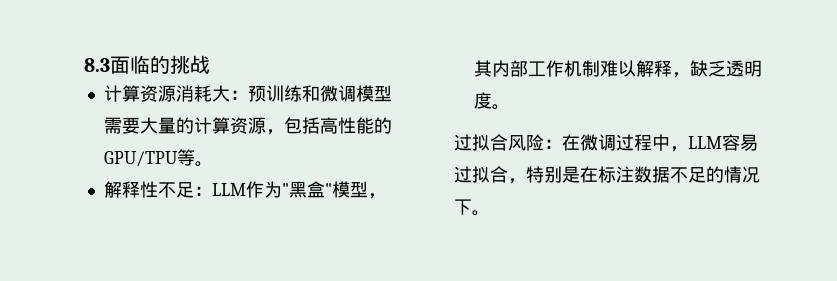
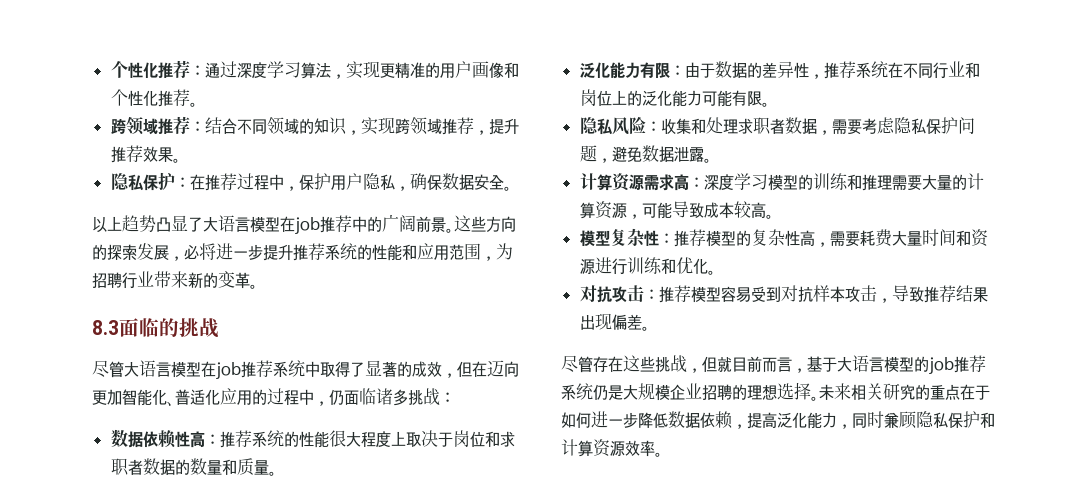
+ 个性化推荐：通过深度学习算法，实现更精准的用户画像和个性化推荐。
+ 跨领域推荐：结合不同领域的知识，实现跨领域推荐，提升推荐效果。
+ 隐私保护：在推荐过程中，保护用户隐私，确保数据安全。
+ 以上趋势凸显了大语言模型在job推荐中的广阔前景。这些方向的探索发展，必将进一步提升推荐系统的性能和应用范围，为招聘行业带来新的变革。
  8.3面临的挑战
- 计算资源消耗大：预训练和微调模型需要大量的计算资源，包括高性能的GPU/TPU等。
- 解释性不足：LLM作为"黑盒"模型，其内部工作机制难以解释，缺乏透明度。
- 过拟合风险：在微调过程中，LLM容易过拟合，特别是在标注数据不足的情况下。
+ 尽管大语言模型在job推荐系统中取得了显著的成效，但在迈向更加智能化、普适化应用的过程中，仍面临诸多挑战：
+ 数据依赖性高：推荐系统的性能很大程度上取决于岗位和求职者数据的数量和质量。
+ 泛化能力有限：由于数据的差异性，推荐系统在不同行业和岗位上的泛化能力可能有限。
+ 隐私风险：收集和处理求职者数据，需要考虑隐私保护问题，避免数据泄露。
+ 计算资源需求高：深度学习模型的训练和推理需要大量的计算资源，可能导致成本较高。
+ 模型复杂性：推荐模型的复杂性高，需要耗费大量时间和资源进行训练和优化。
+ 对抗攻击：推荐模型容易受到对抗样本攻击，导致推荐结果出现偏差。
+ 尽管存在这些挑战，但就目前而言，基于大语言模型的job推荐系统仍是大规模企业招聘的理想选择。未来相关研究的重点在于如何进一步降低数据依赖，提高泛化能力，同时兼顾隐私保护和计算资源效率。

